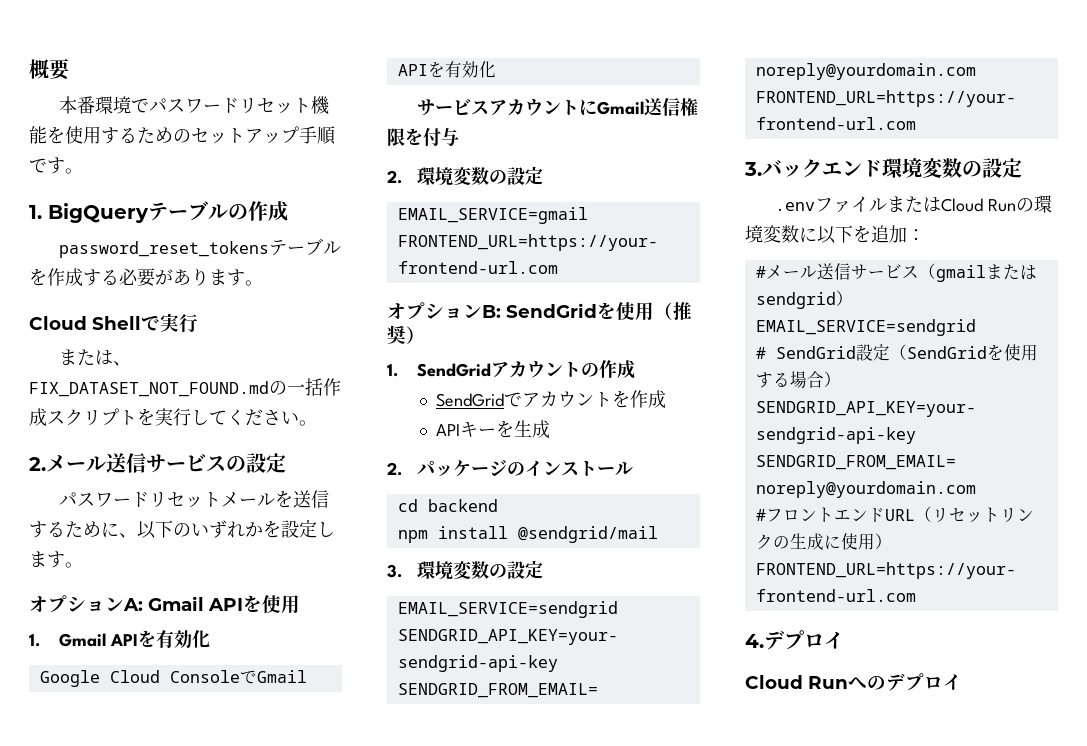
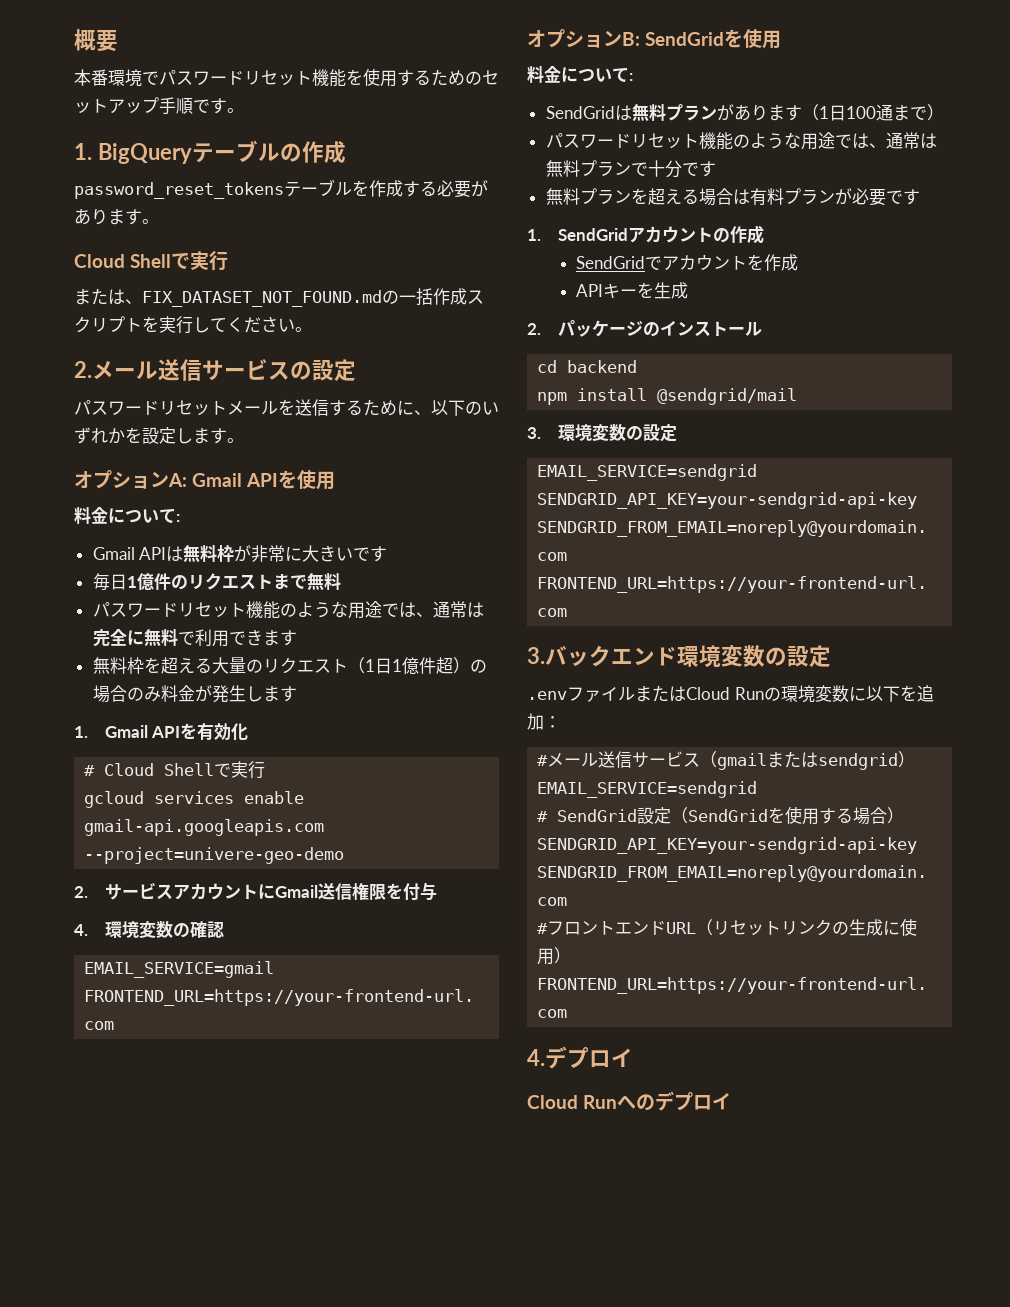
  オプションA: Gmail APIを使用
+ 料金について:
+ Gmail APIは無料枠が非常に大きいです
+ 毎日1億件のリクエストまで無料
+ パスワードリセット機能のような用途では、通常は完全に無料で利用できます
+ 無料枠を超える大量のリクエスト（1日1億件超）の場合のみ料金が発生します
- Google Cloud ConsoleでGmail APIを有効化
- サービスアカウントにGmail送信権限を付与
+ # Cloud Shellで実行
+ gcloud services enable gmail-api.googleapis.com --project=univere-geo-demo
+ 2.サービスアカウントにGmail送信権限を付与
- 2.環境変数の設定
+ 4.環境変数の確認
- オプションB: SendGridを使用（推奨）
+ オプションB: SendGridを使用
+ 料金について:
+ SendGridは無料プランがあります（1日100通まで）
+ パスワードリセット機能のような用途では、通常は無料プランで十分です
+ 無料プランを超える場合は有料プランが必要です

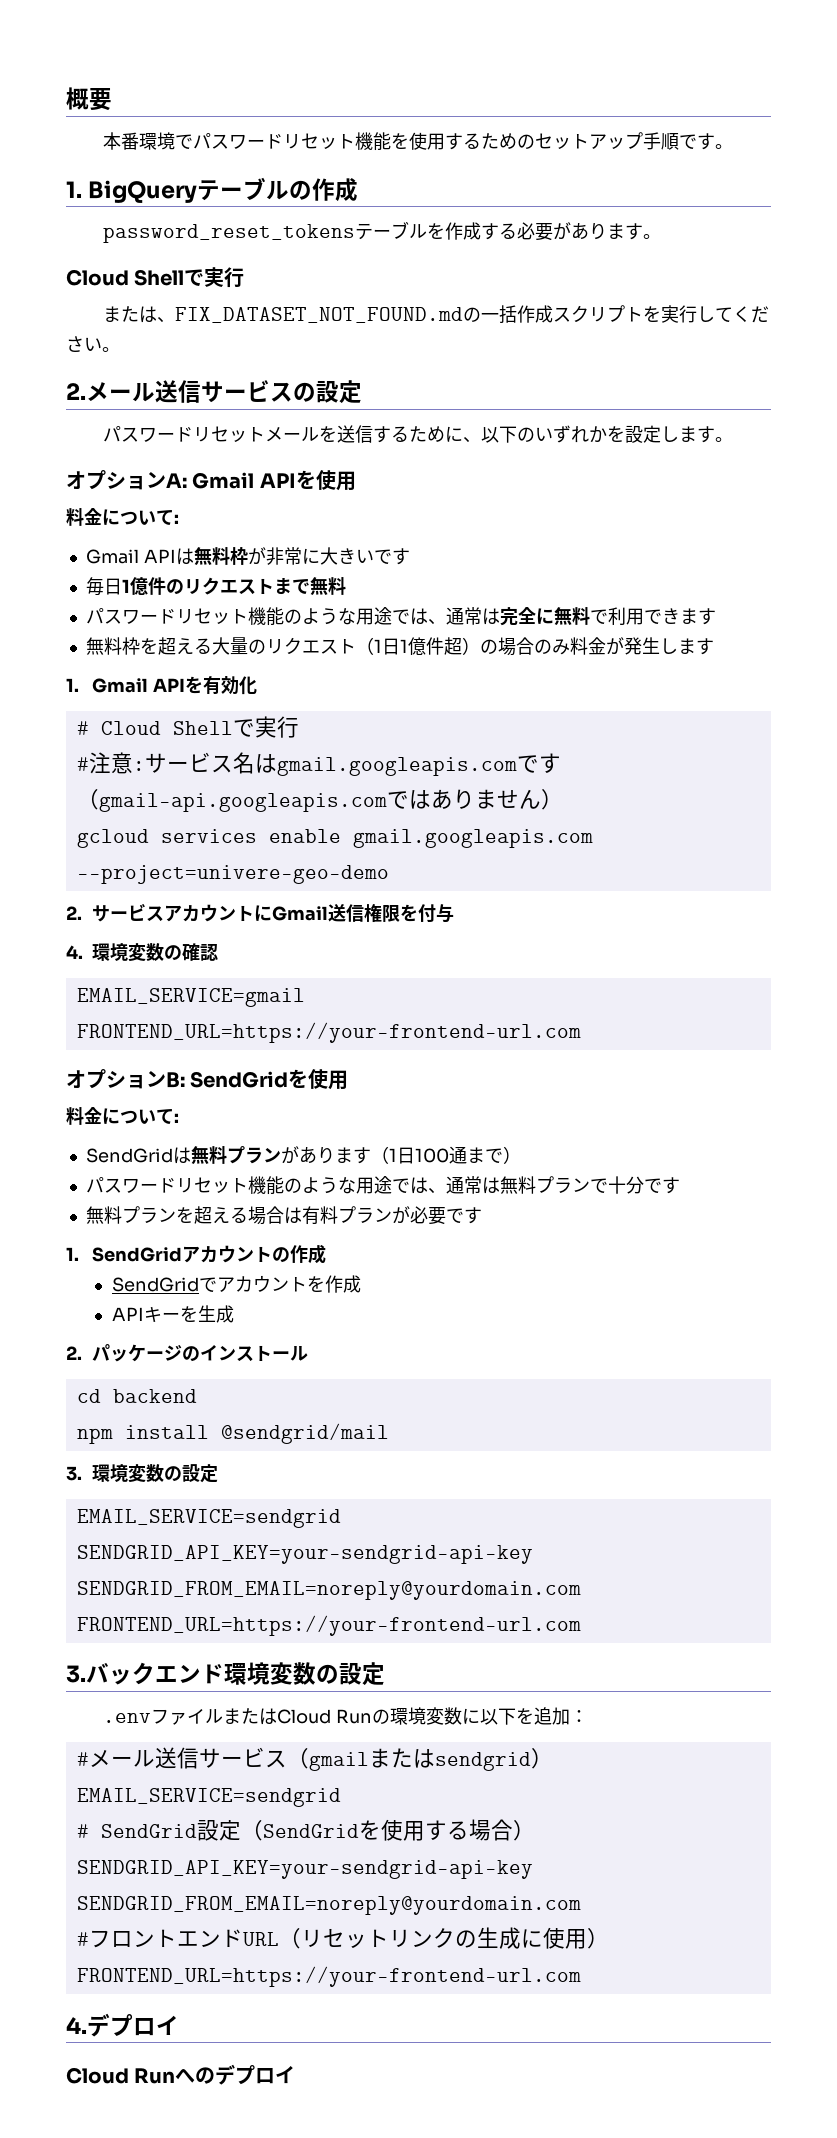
+ #注意:サービス名はgmail.googleapis.comです（gmail-api.googleapis.comではありません）
- gcloud services enable gmail-api.googleapis.com --project=univere-geo-demo
+ gcloud services enable gmail.googleapis.com --project=univere-geo-demo

